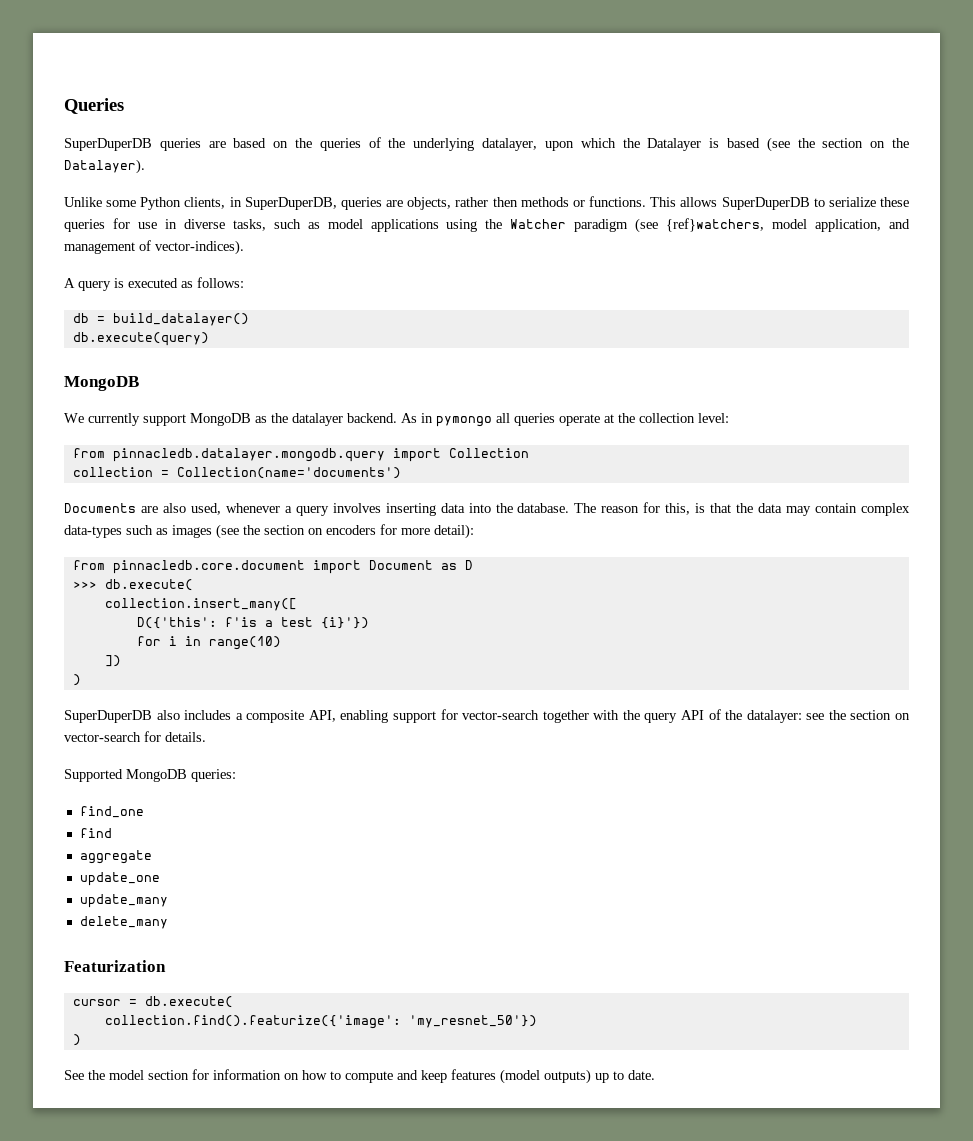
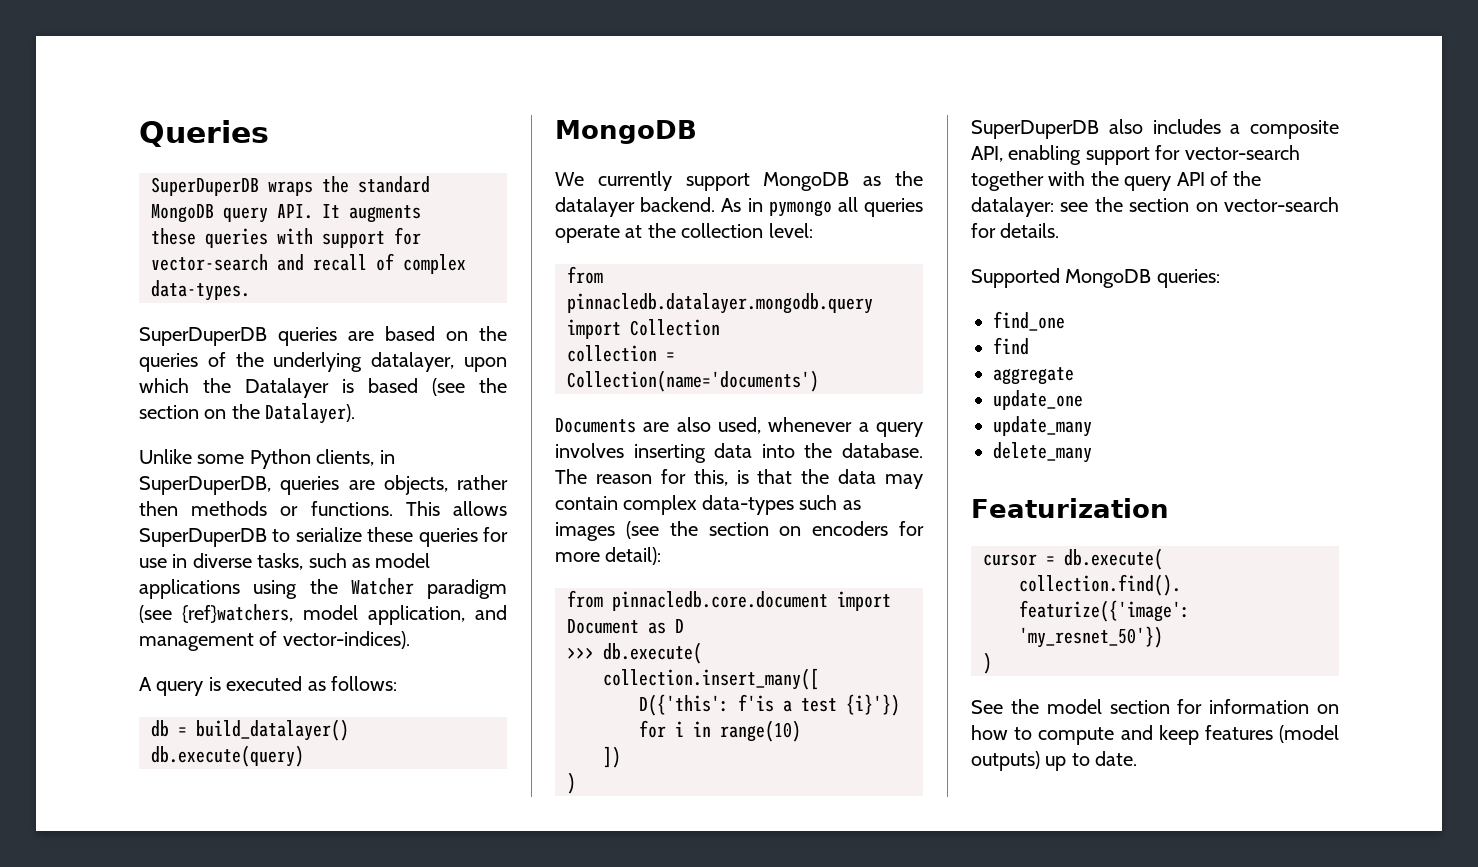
+ SuperDuperDB wraps the standard MongoDB query API. It augments
+ these queries with support for vector-search and recall of complex data-types.

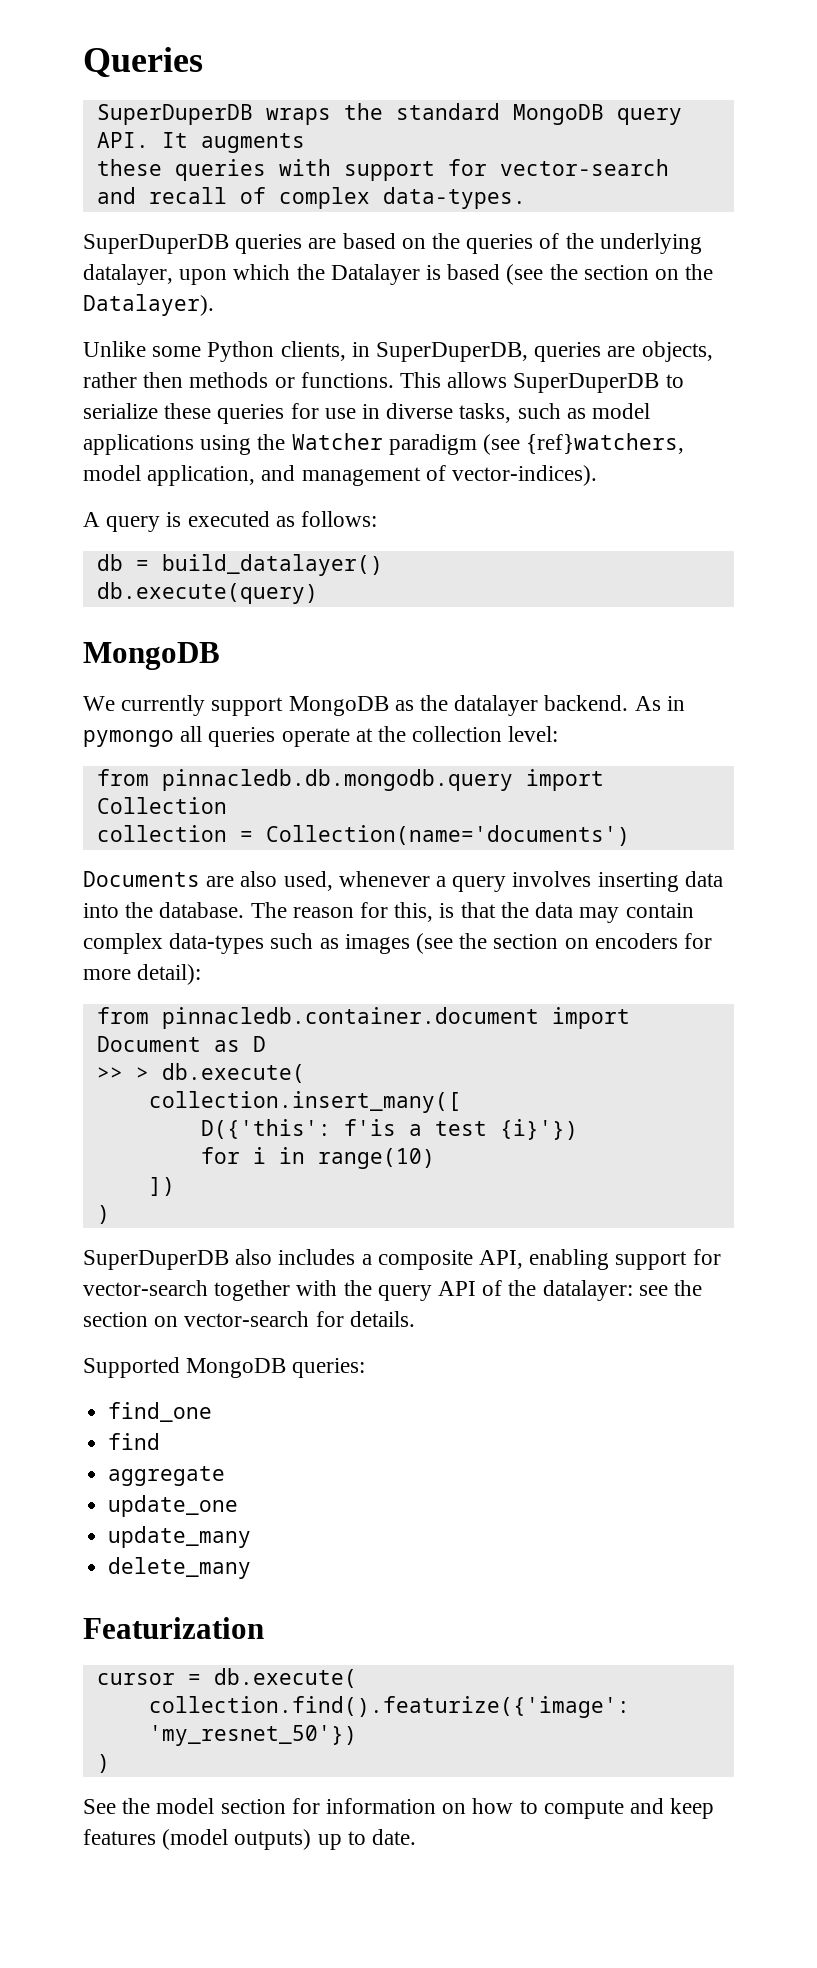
- from pinnacledb.datalayer.mongodb.query import Collection
+ from pinnacledb.db.mongodb.query import Collection
- from pinnacledb.core.document import Document as D
+ from pinnacledb.container.document import Document as D
- >>> db.execute(
+ >> > db.execute(

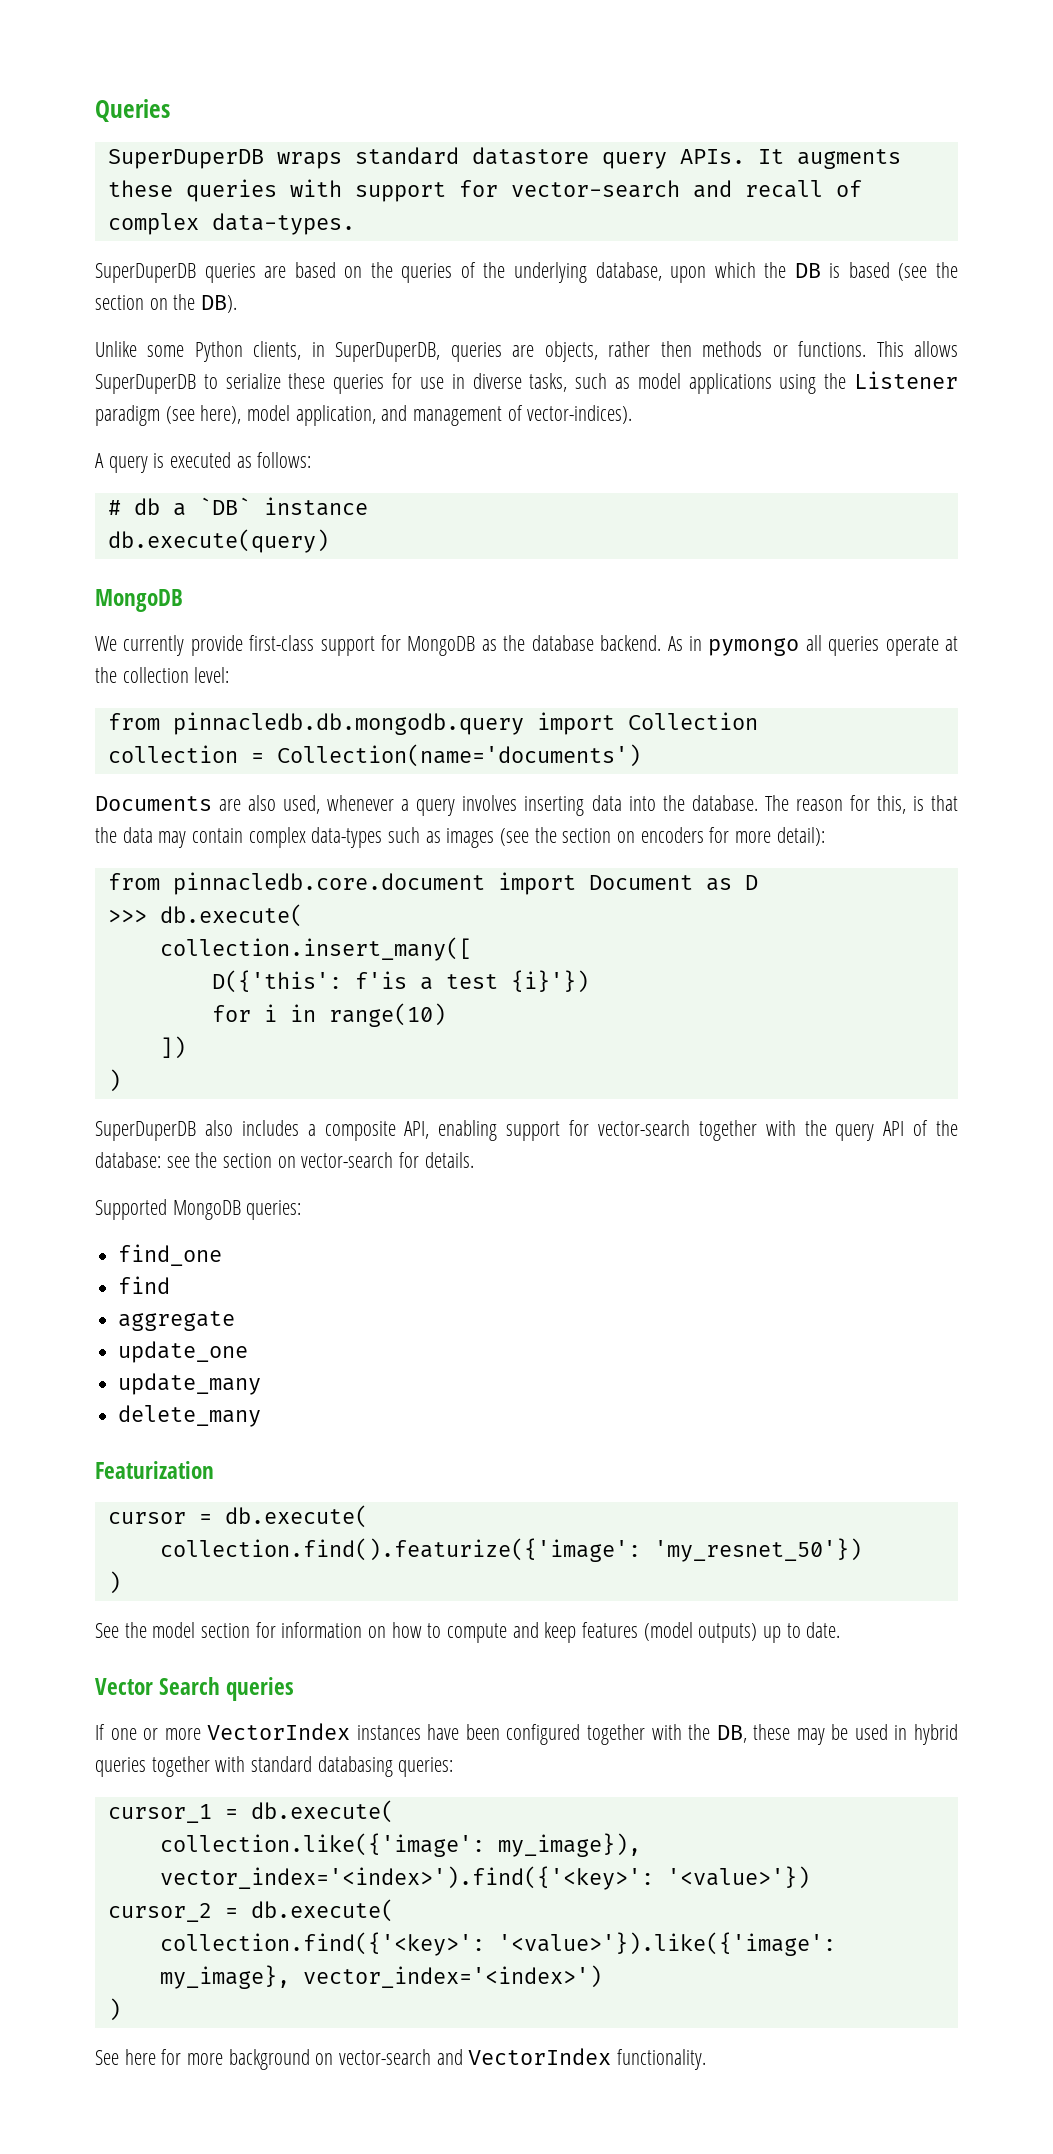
- SuperDuperDB wraps the standard MongoDB query API. It augments
+ SuperDuperDB wraps standard datastore query APIs. It augments
- SuperDuperDB queries are based on the queries of the underlying datalayer, upon which the Datalayer is based (see the section on the Datalayer).
+ SuperDuperDB queries are based on the queries of the underlying database, upon which the DB is based (see the section on the DB).
- This allows SuperDuperDB to serialize these queries for use in diverse tasks, such as model applications using the Watcher paradigm (see {ref}watchers, model application, and management of vector-indices).
+ This allows SuperDuperDB to serialize these queries for use in diverse tasks, such as model applications using the Listener paradigm (see here), model application, and management of vector-indices).
- db = build_datalayer()
+ # db a `DB` instance
- We currently support MongoDB as the datalayer backend.
+ We currently provide first-class support for MongoDB as the database backend.
- from pinnacledb.container.document import Document as D
+ from pinnacledb.core.document import Document as D
- >> > db.execute(
+ >>> db.execute(
- SuperDuperDB also includes a composite API, enabling support for vector-search together with the query API of the datalayer: see the section on vector-search for details.
+ SuperDuperDB also includes a composite API, enabling support for vector-search together with the query API of the database: see the section on vector-search for details.
+ Vector Search queries
+ If one or more VectorIndex instances have been configured together with the DB, these may be used in hybrid queries together with standard databasing queries:
+ cursor_1 = db.execute(
+ collection.like({'image': my_image}), vector_index='<index>').find({'<key>': '<value>'})
+ cursor_2 = db.execute(
+ collection.find({'<key>': '<value>'}).like({'image': my_image}, vector_index='<index>')
+ )
+ See here for more background on vector-search and VectorIndex functionality.

